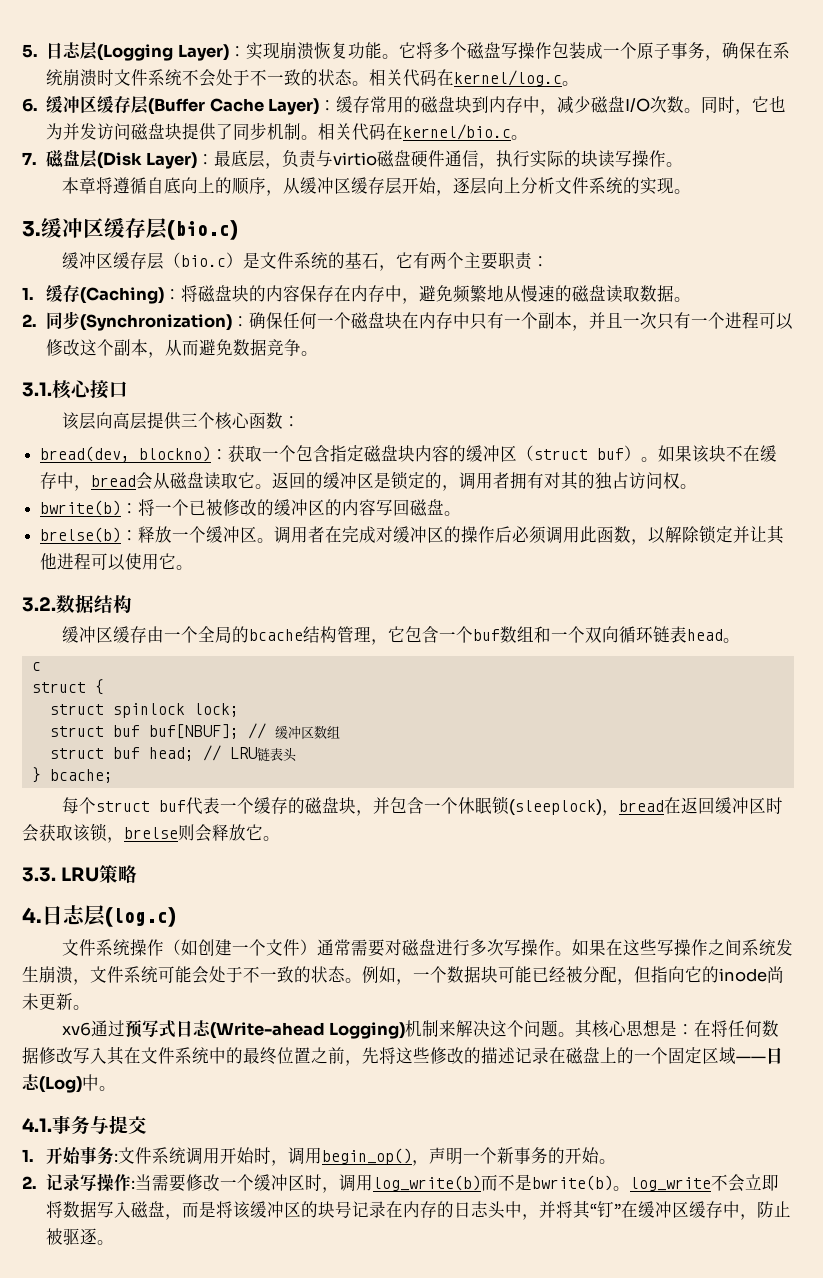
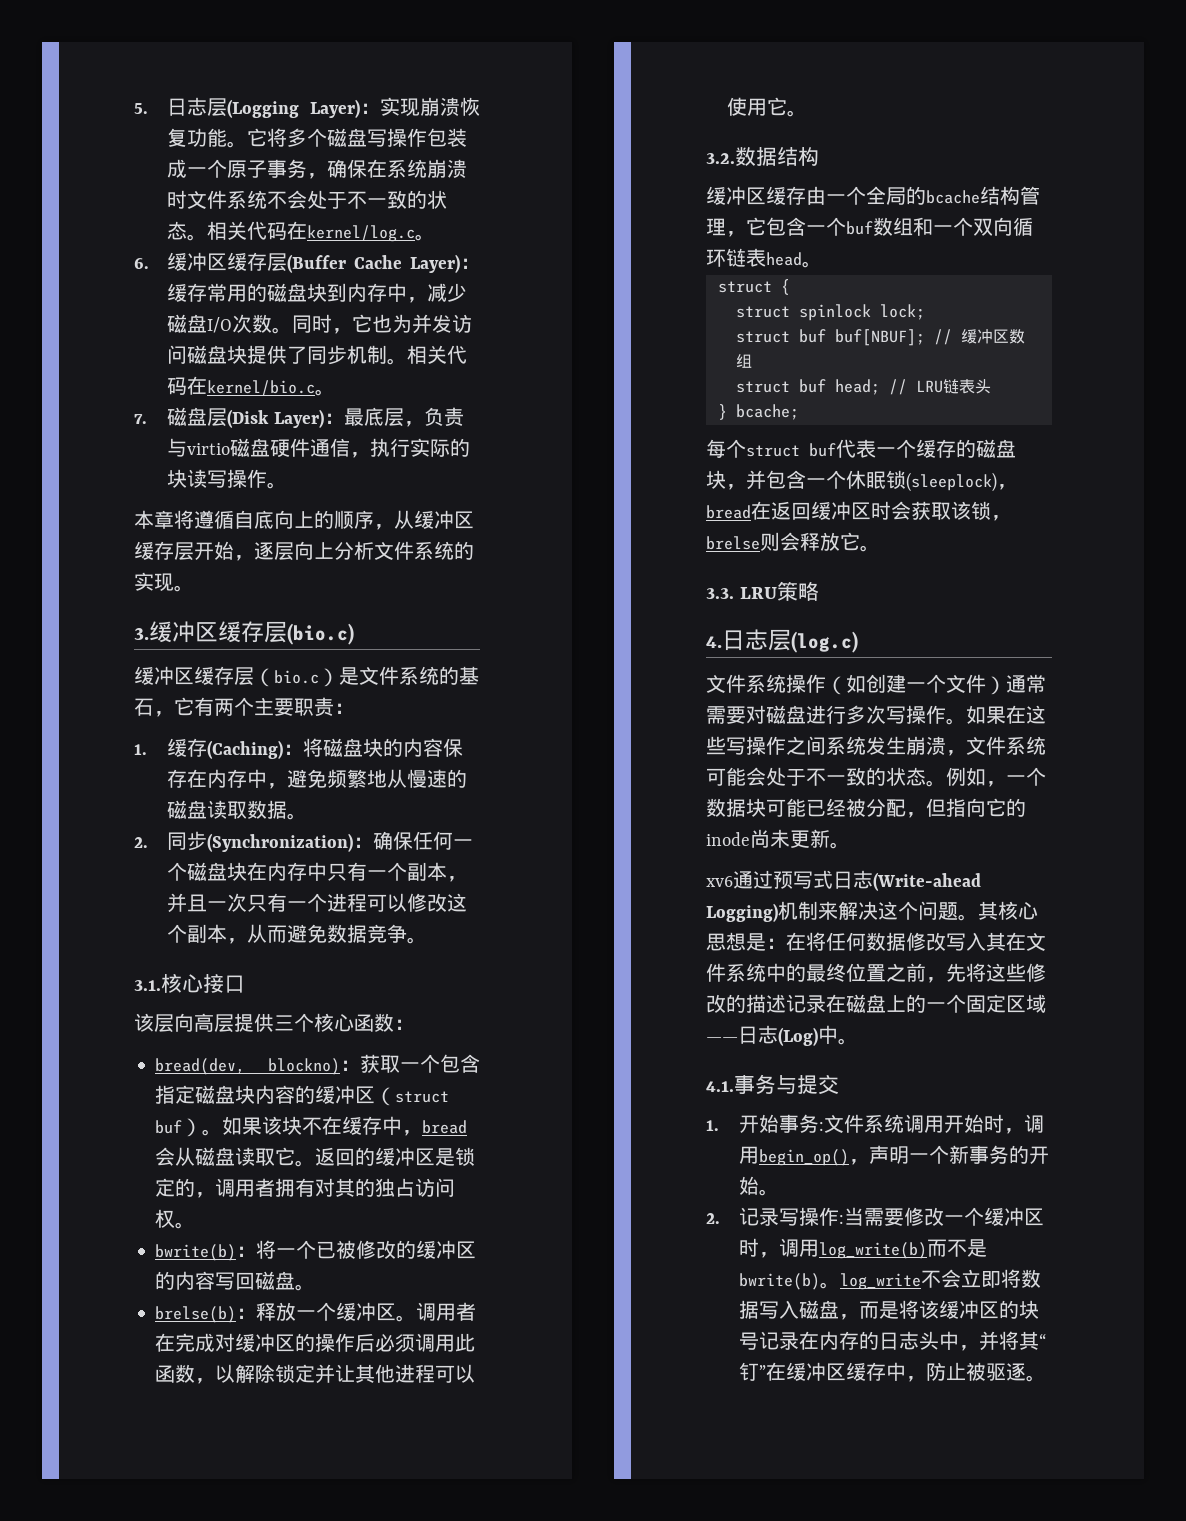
- c

